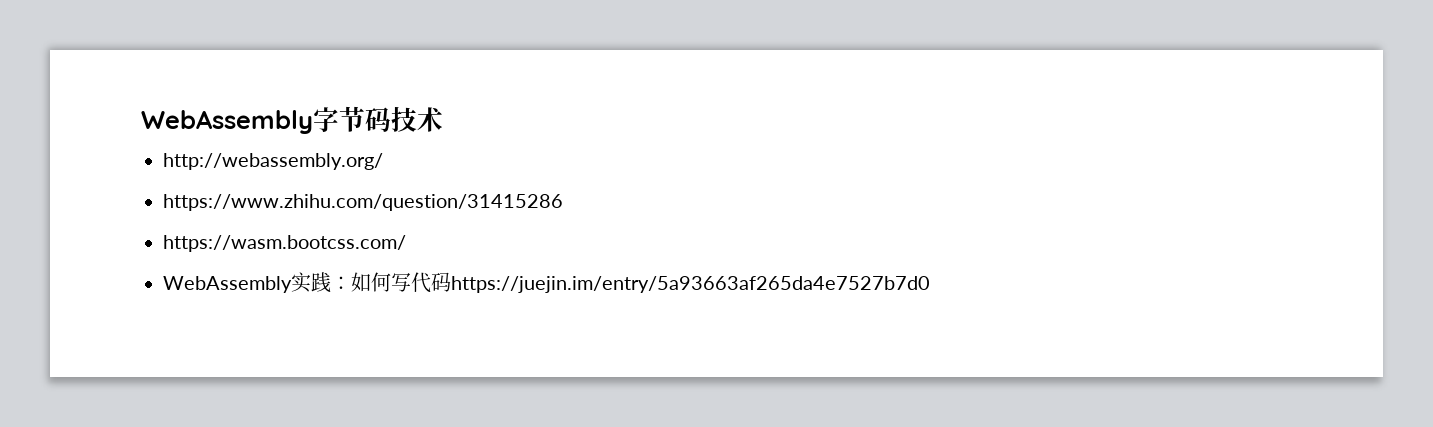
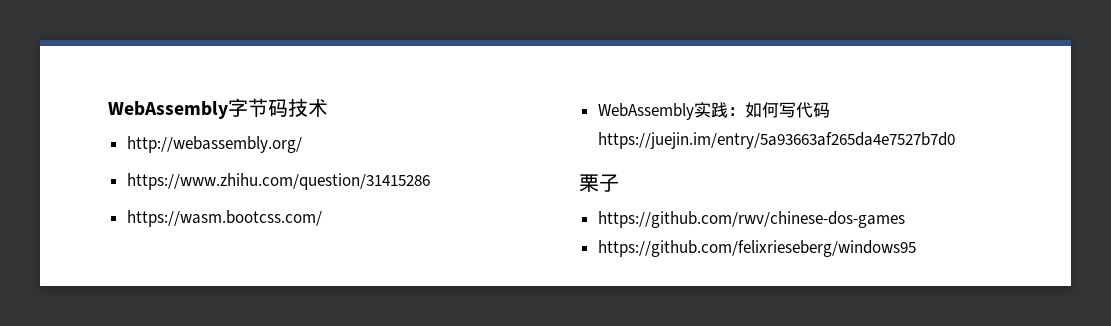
+ 栗子
+ https://github.com/rwv/chinese-dos-games
+ https://github.com/felixrieseberg/windows95

